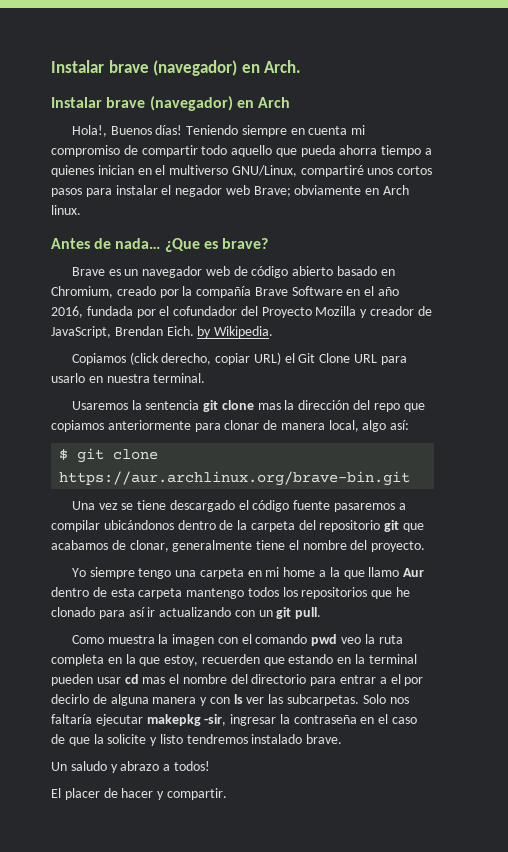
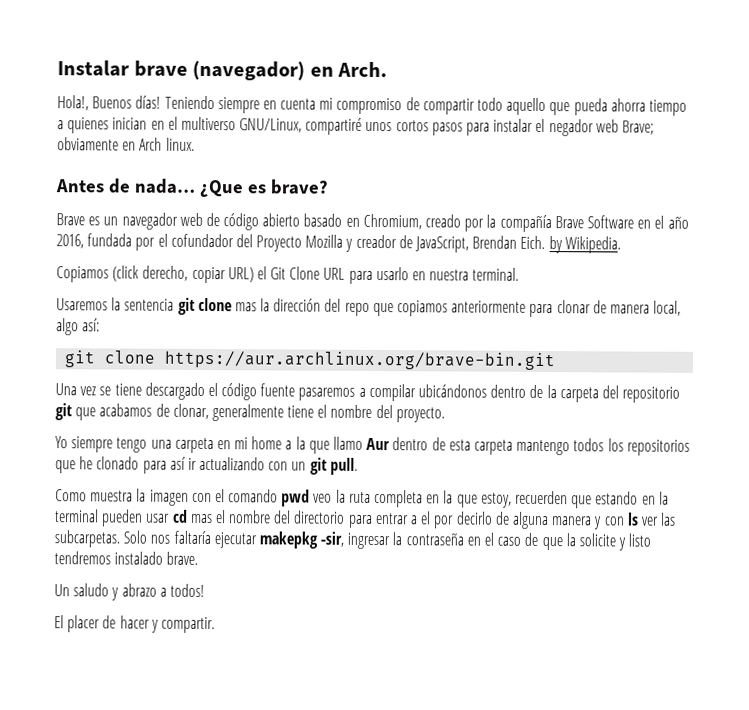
- Instalar brave (navegador) en Arch
- $ git clone https://aur.archlinux.org/brave-bin.git
+ git clone https://aur.archlinux.org/brave-bin.git

